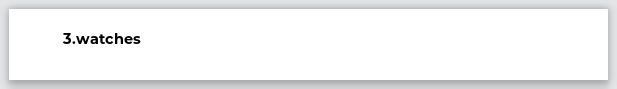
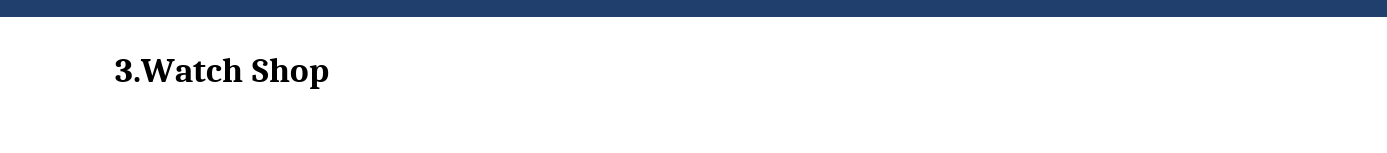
- 3.watches
+ 3.Watch Shop

